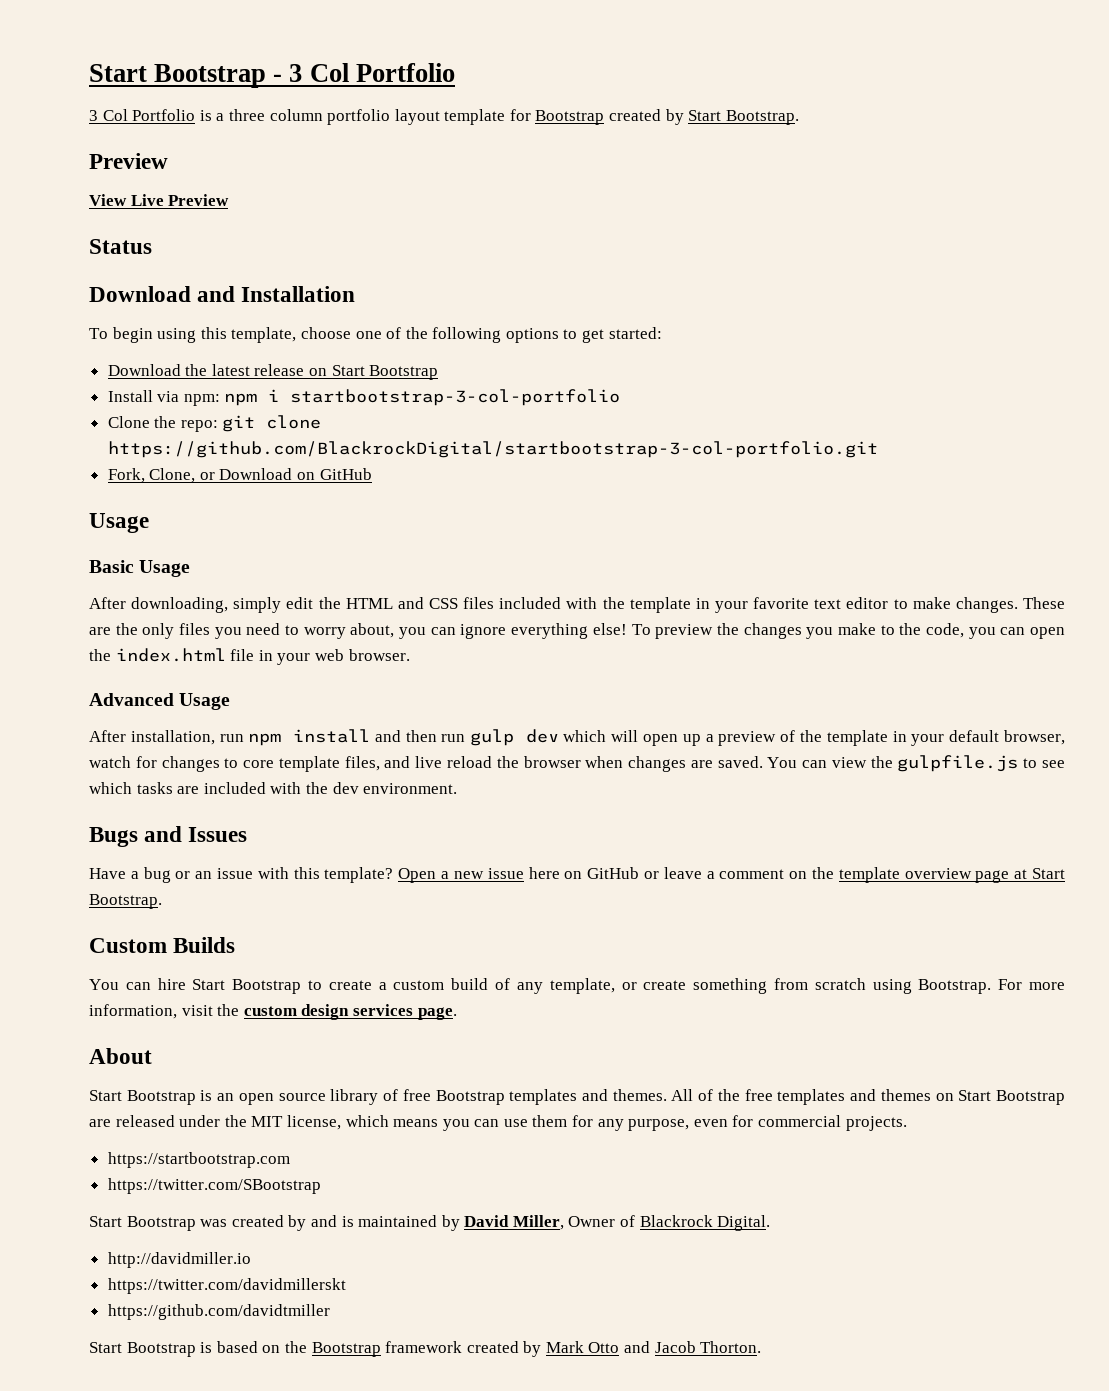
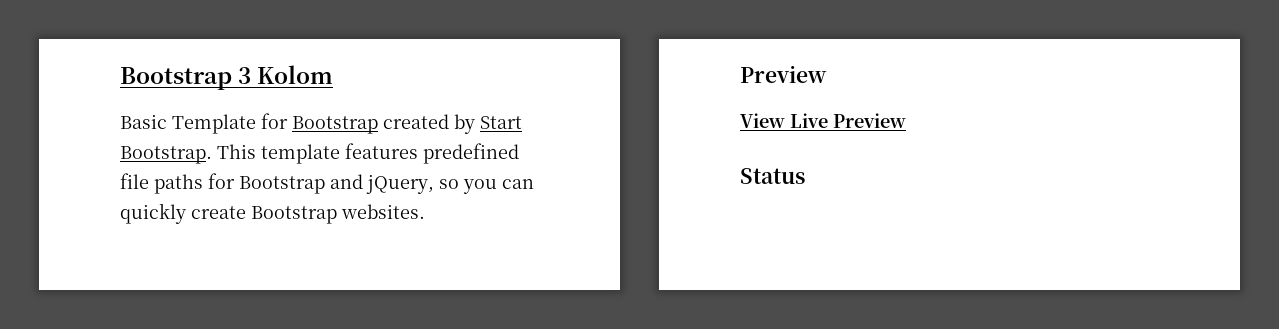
- Start Bootstrap - 3 Col Portfolio
- 3 Col Portfolio is a three column portfolio layout template for Bootstrap created by Start Bootstrap.
+ Bootstrap 3 Kolom
+ Basic Template for Bootstrap created by Start Bootstrap. This template features predefined file paths for Bootstrap and jQuery, so you can quickly create Bootstrap websites.
- Download and Installation
- To begin using this template, choose one of the following options to get started:
- Download the latest release on Start Bootstrap
- Install via npm: npm i startbootstrap-3-col-portfolio
- Clone the repo: git clone https://github.com/BlackrockDigital/startbootstrap-3-col-portfolio.git
- Fork, Clone, or Download on GitHub
- Usage
- Basic Usage
- After downloading, simply edit the HTML and CSS files included with the template in your favorite text editor to make changes. These are the only files you need to worry about, you can ignore everything else! To preview the changes you make to the code, you can open the index.html file in your web browser.
- Advanced Usage
- After installation, run npm install and then run gulp dev which will open up a preview of the template in your default browser, watch for changes to core template files, and live reload the browser when changes are saved. You can view the gulpfile.js to see which tasks are included with the dev environment.
- Bugs and Issues
- Have a bug or an issue with this template? Open a new issue here on GitHub or leave a comment on the template overview page at Start Bootstrap.
- Custom Builds
- You can hire Start Bootstrap to create a custom build of any template, or create something from scratch using Bootstrap. For more information, visit the custom design services page.
- About
- Start Bootstrap is an open source library of free Bootstrap templates and themes. All of the free templates and themes on Start Bootstrap are released under the MIT license, which means you can use them for any purpose, even for commercial projects.
- https://startbootstrap.com
- https://twitter.com/SBootstrap
- Start Bootstrap was created by and is maintained by David Miller, Owner of Blackrock Digital.
- http://davidmiller.io
- https://twitter.com/davidmillerskt
- https://github.com/davidtmiller
- Start Bootstrap is based on the Bootstrap framework created by Mark Otto and Jacob Thorton.

